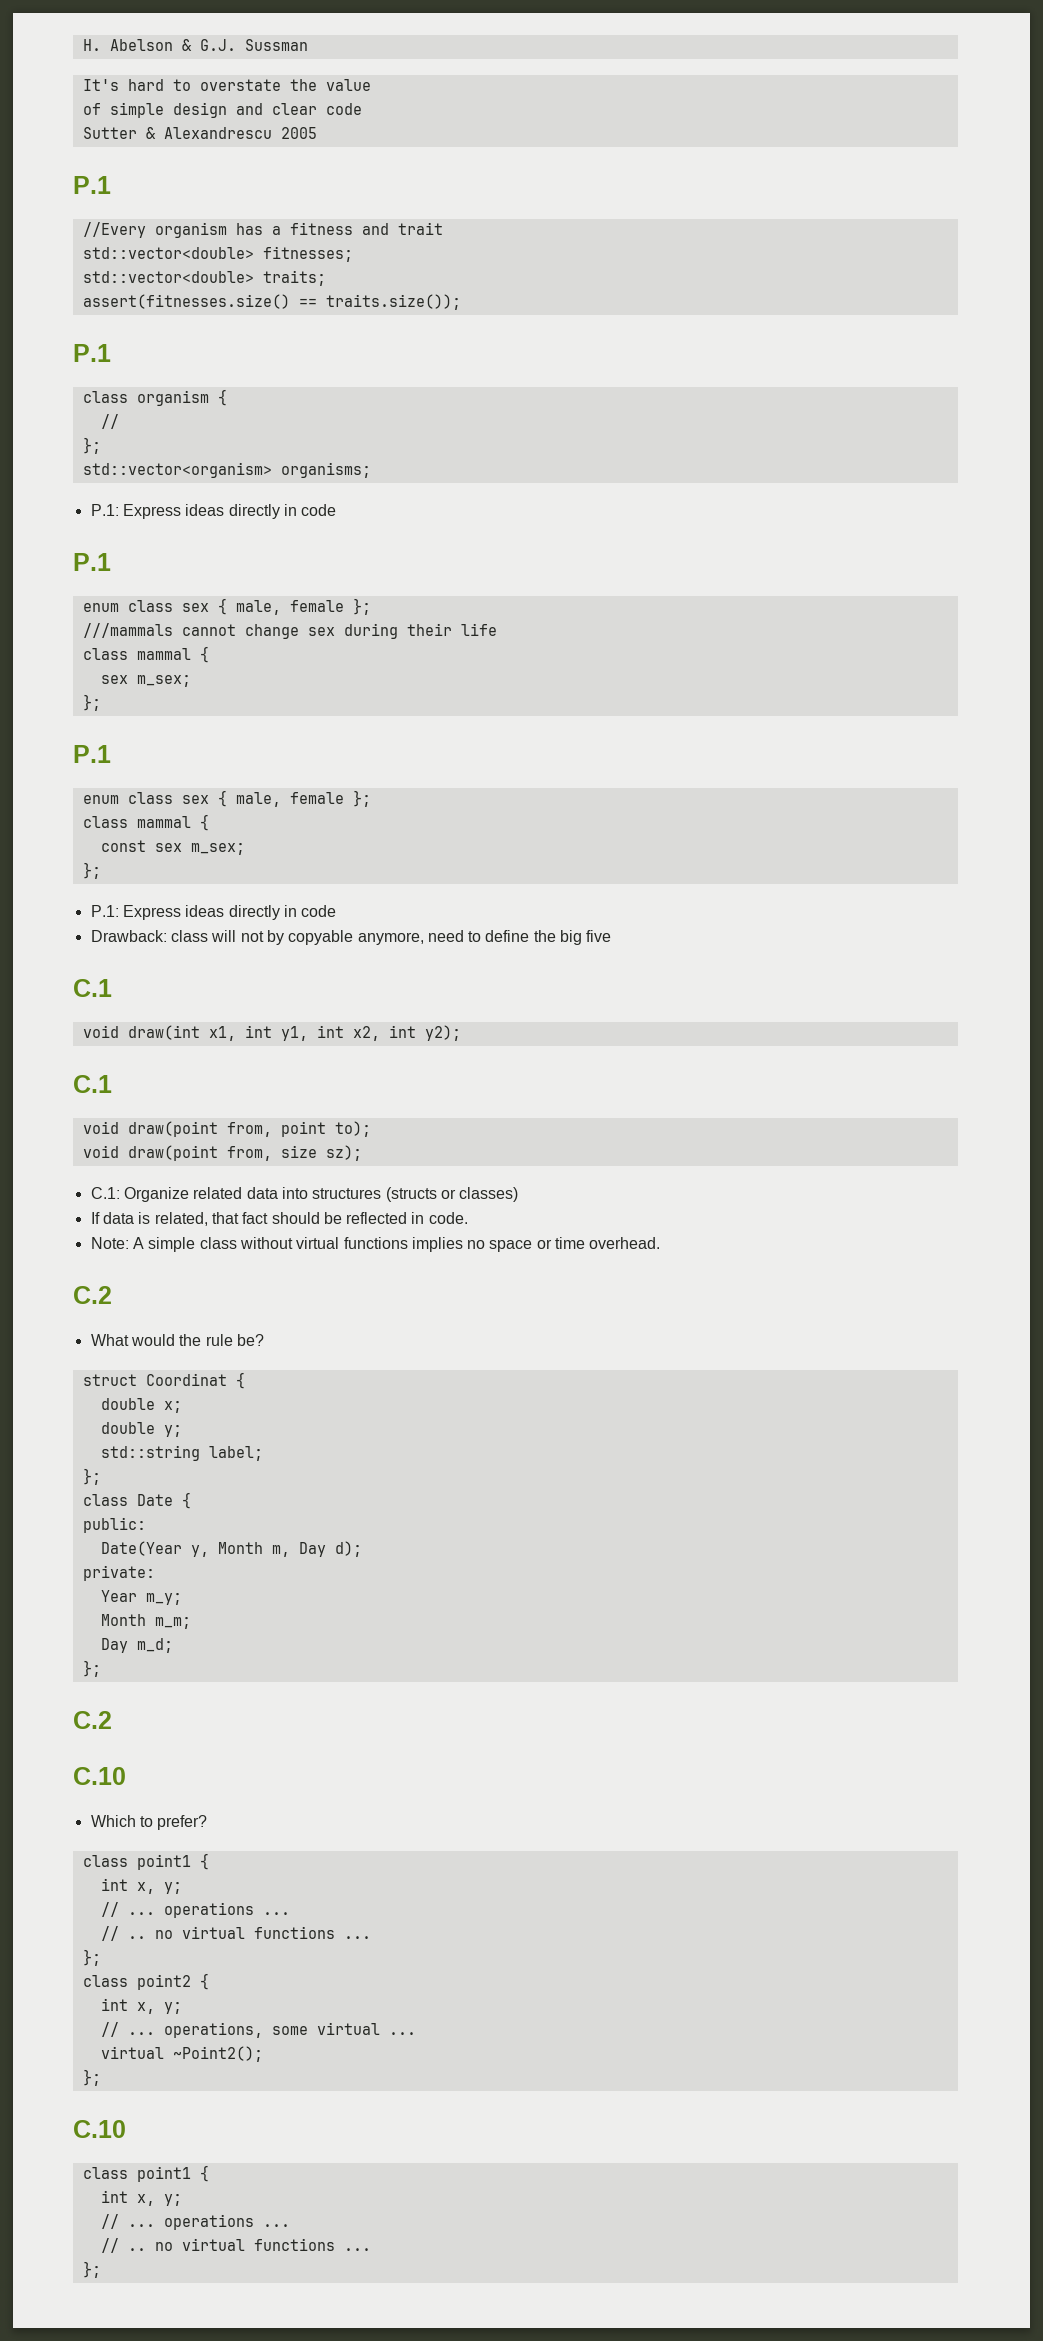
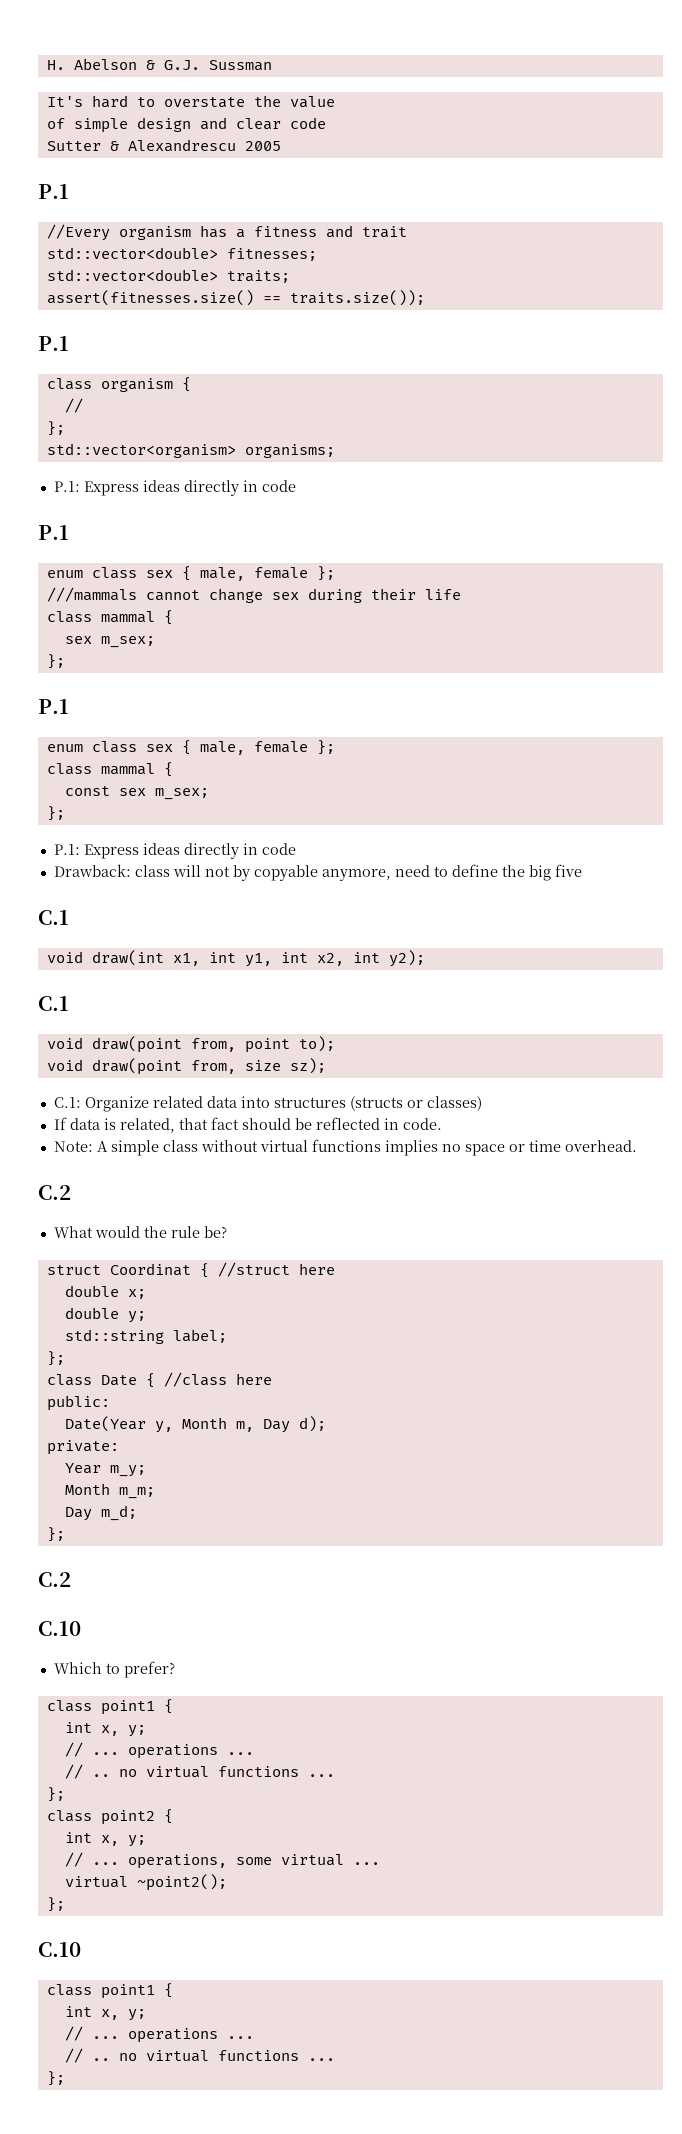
- struct Coordinat {
+ struct Coordinat { //struct here
- class Date {
+ class Date { //class here
- virtual ~Point2();
+ virtual ~point2();

